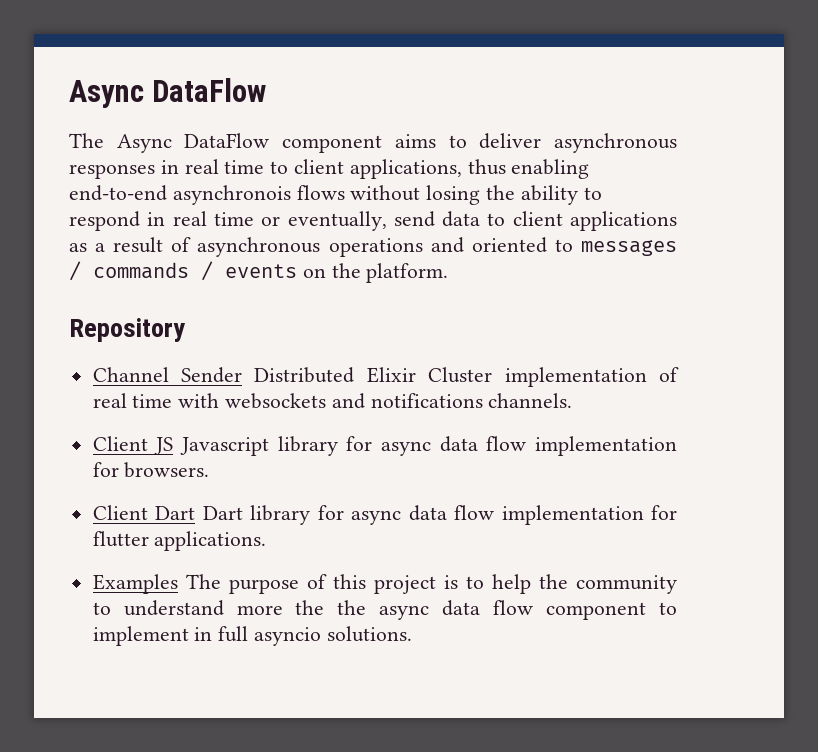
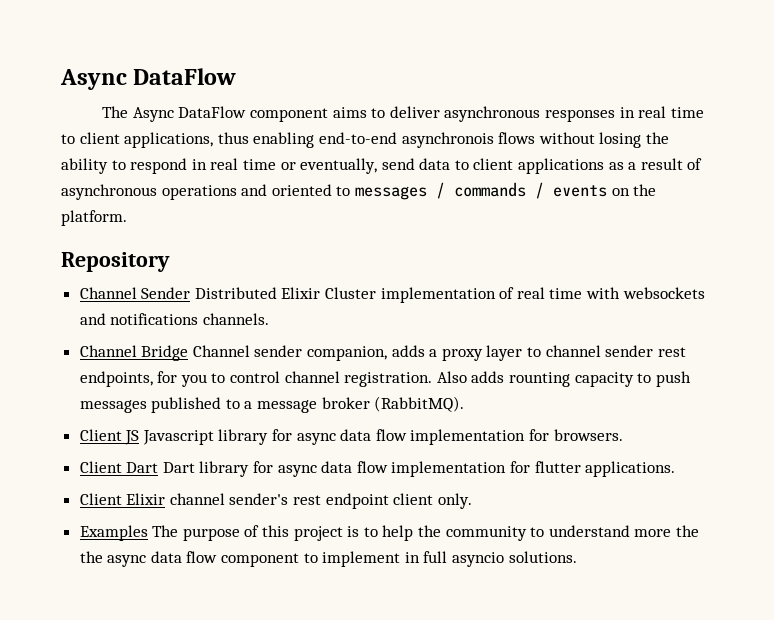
+ Channel Bridge Channel sender companion, adds a proxy layer to channel sender rest endpoints, for you to control channel registration. Also adds rounting capacity to push messages published to a message broker (RabbitMQ).
+ Client Elixir channel sender's rest endpoint client only.

